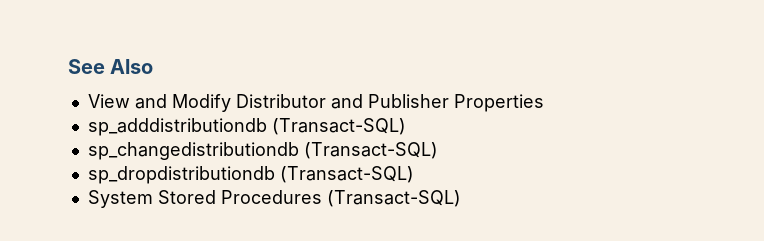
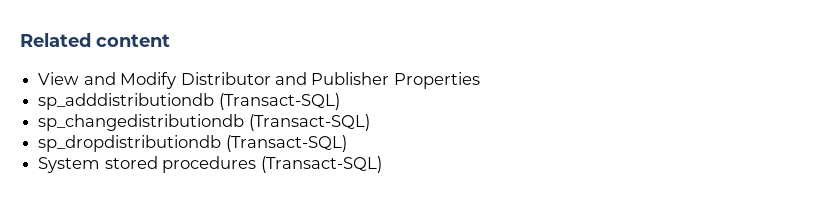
- See Also
+ Related content
- System Stored Procedures (Transact-SQL)
+ System stored procedures (Transact-SQL)

